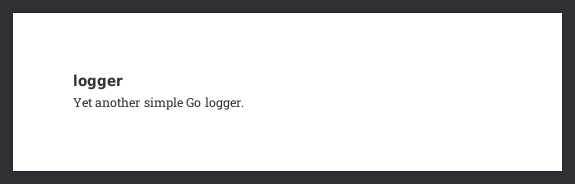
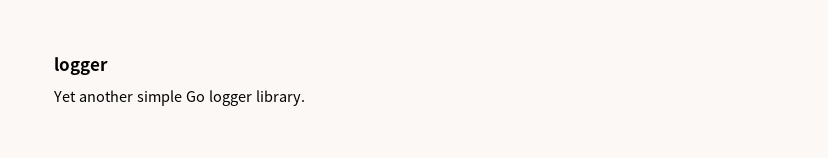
- Yet another simple Go logger.
+ Yet another simple Go logger library.

